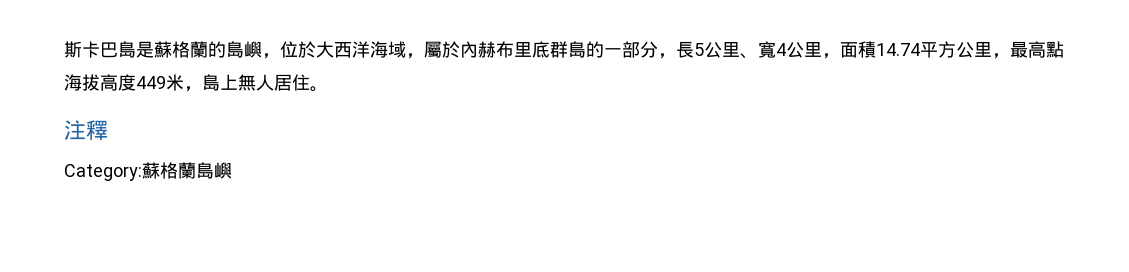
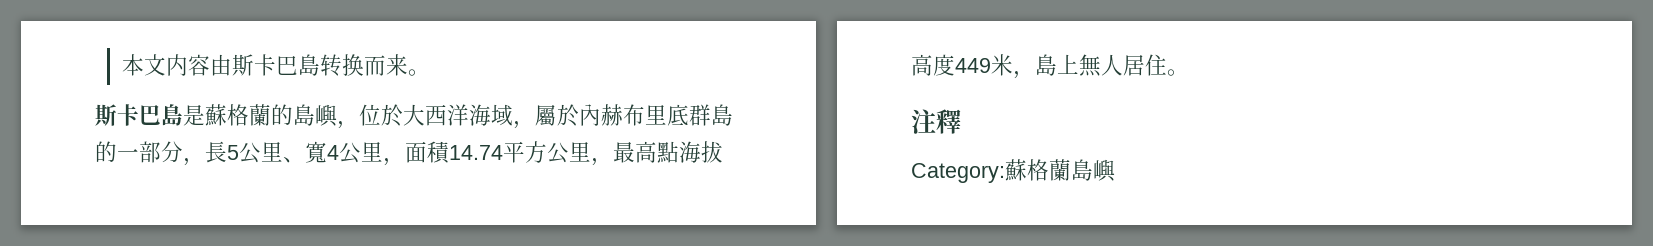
+ 本文内容由斯卡巴島转换而来。

